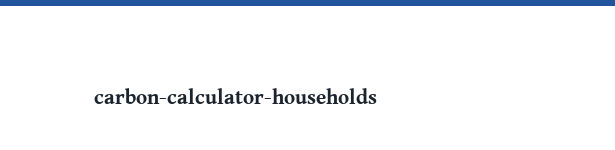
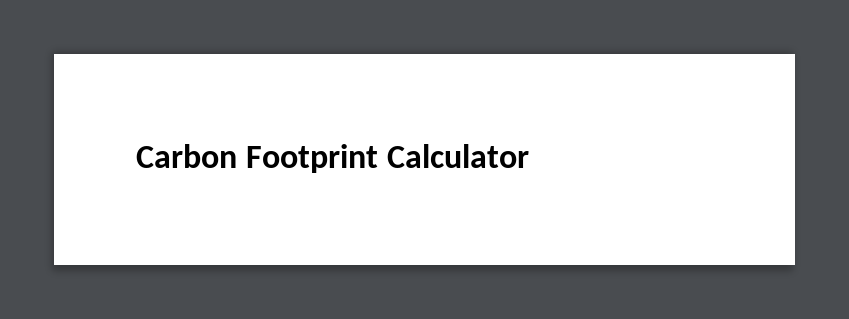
- carbon-calculator-households
+ Carbon Footprint Calculator

